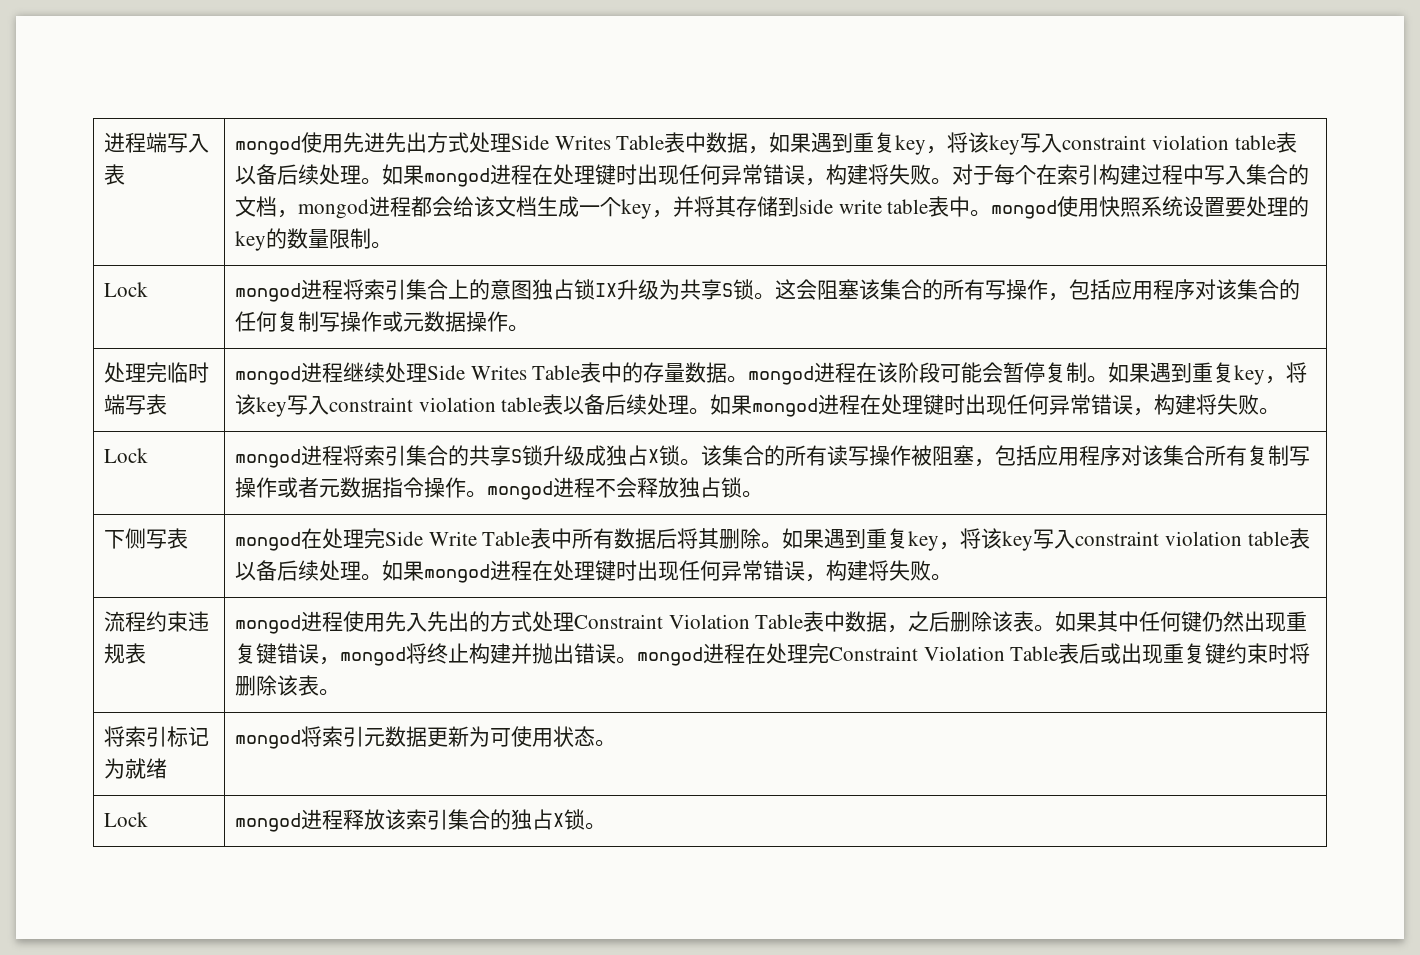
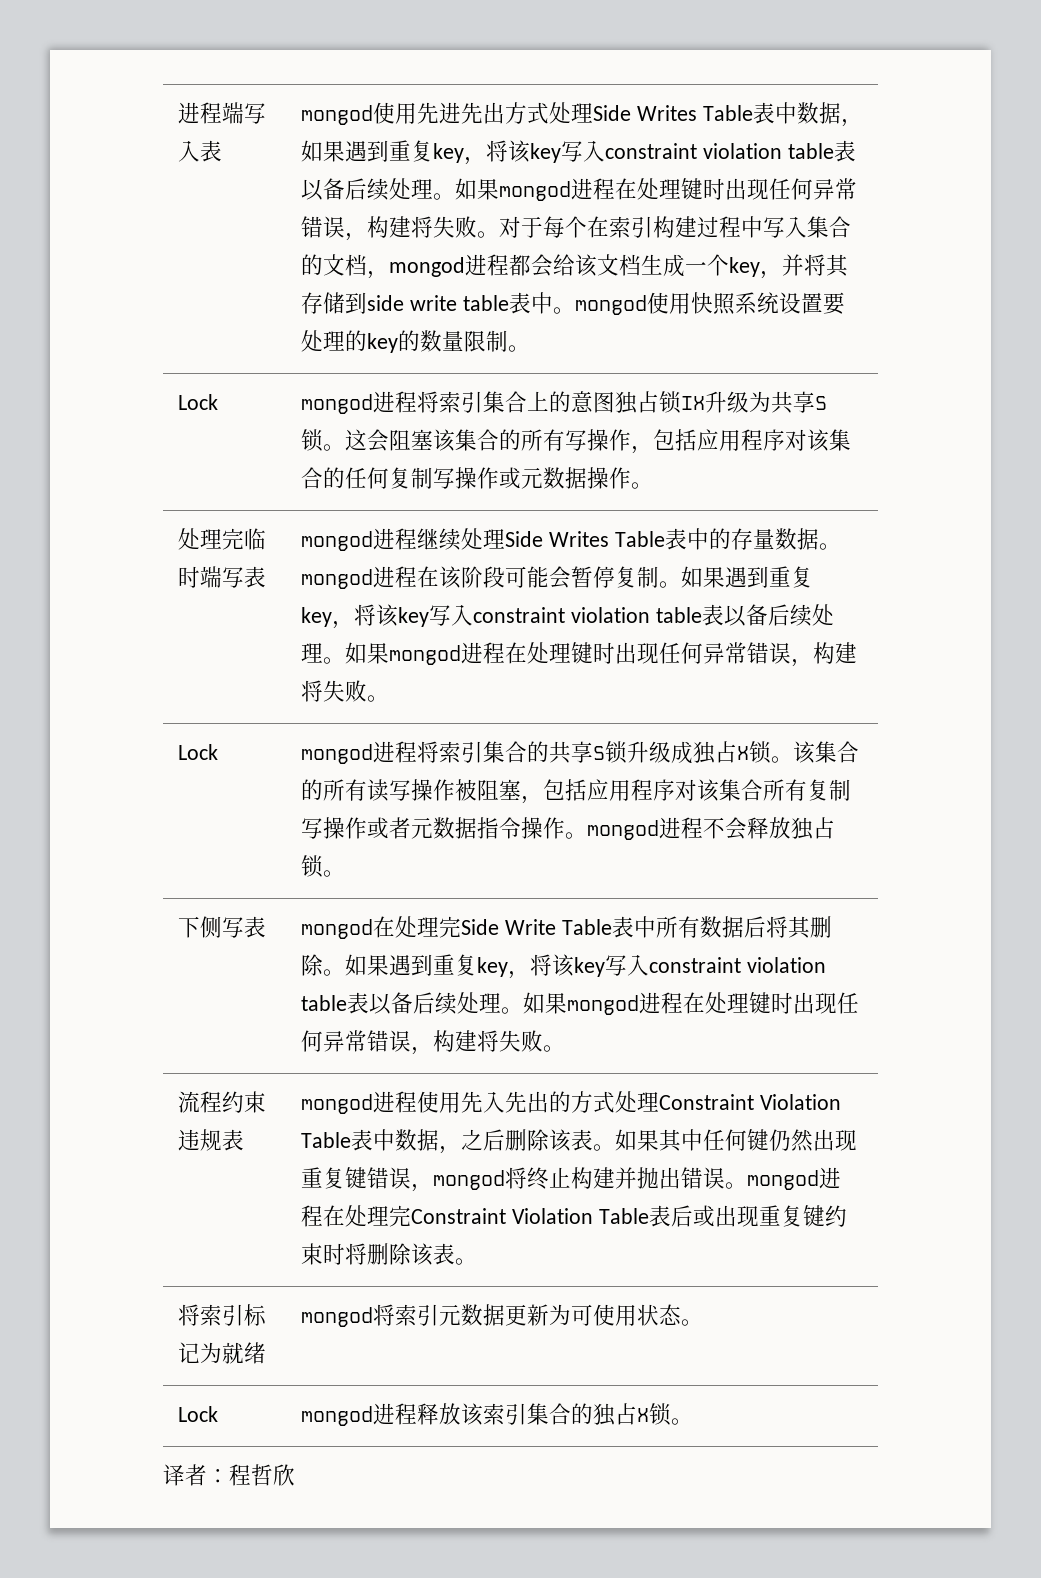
+ 译者：程哲欣

